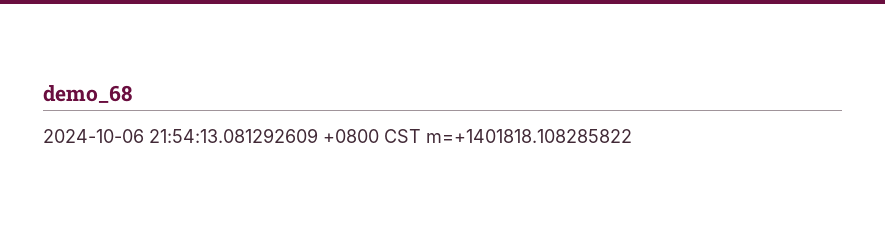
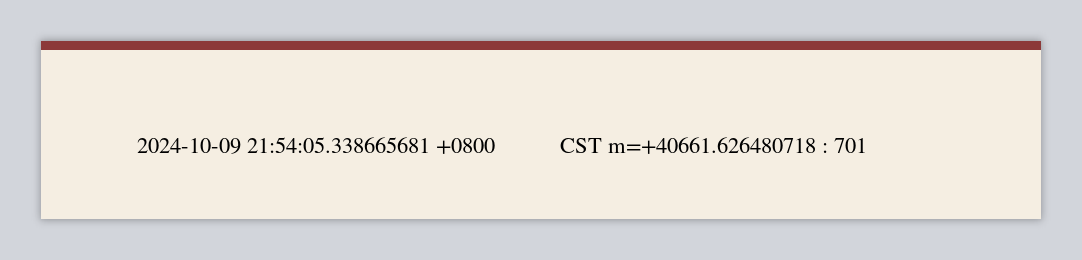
- demo_68
- 2024-10-06 21:54:13.081292609 +0800 CST m=+1401818.108285822
+ 2024-10-09 21:54:05.338665681 +0800 CST m=+40661.626480718 : 701

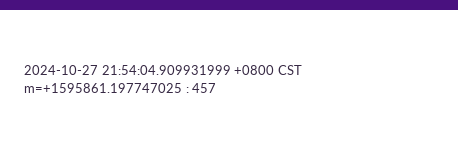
- 2024-10-09 21:54:05.338665681 +0800 CST m=+40661.626480718 : 701
+ 2024-10-27 21:54:04.909931999 +0800 CST m=+1595861.197747025 : 457

